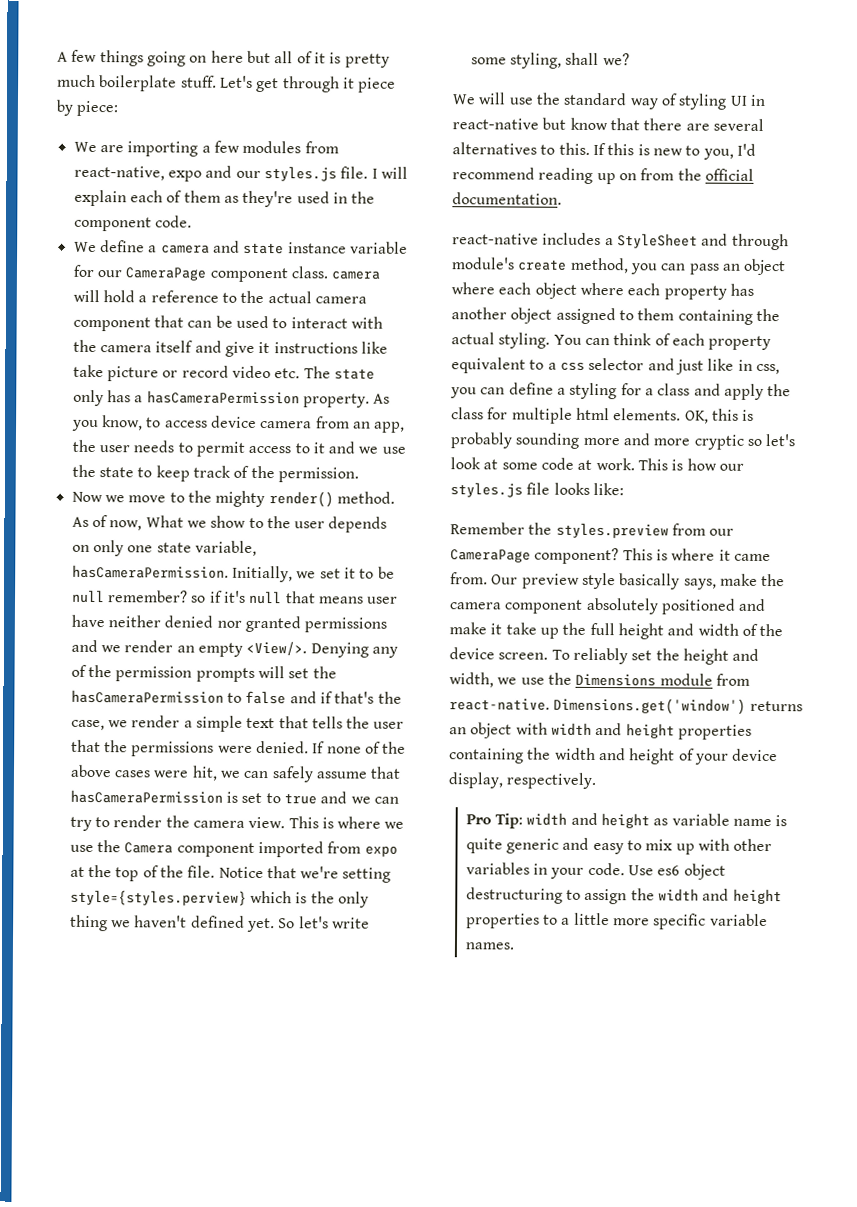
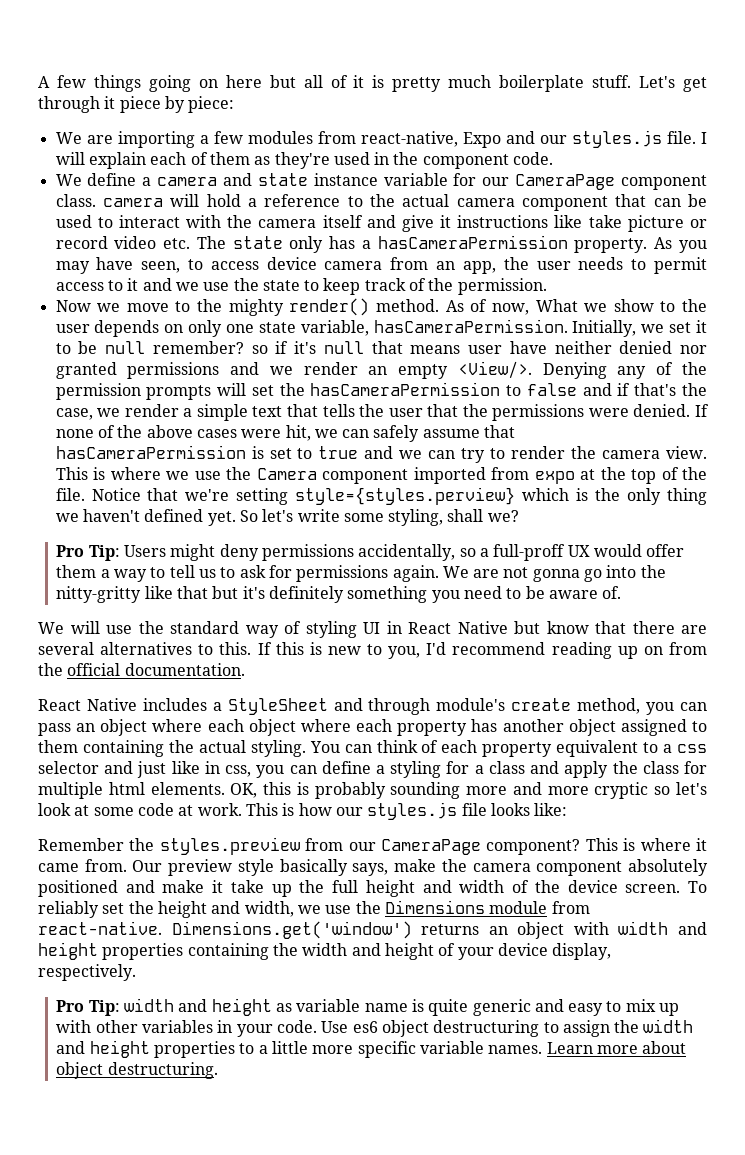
- We are importing a few modules from react-native, expo and our styles.js file.
+ We are importing a few modules from react-native, Expo and our styles.js file.
- As you know, to access device camera from an app, the user needs to permit access to it and we use the state to keep track of the permission.
+ As you may have seen, to access device camera from an app, the user needs to permit access to it and we use the state to keep track of the permission.
+ Pro Tip: Users might deny permissions accidentally, so a full-proff UX would offer them a way to tell us to ask for permissions again. We are not gonna go into the nitty-gritty like that but it's definitely something you need to be aware of.
- We will use the standard way of styling UI in react-native but know that there are several alternatives to this.
+ We will use the standard way of styling UI in React Native but know that there are several alternatives to this.
- react-native includes a StyleSheet and through module's create method, you can pass an object where each object where each property has another object assigned to them containing the actual styling.
+ React Native includes a StyleSheet and through module's create method, you can pass an object where each object where each property has another object assigned to them containing the actual styling.
+ Learn more about object destructuring.

